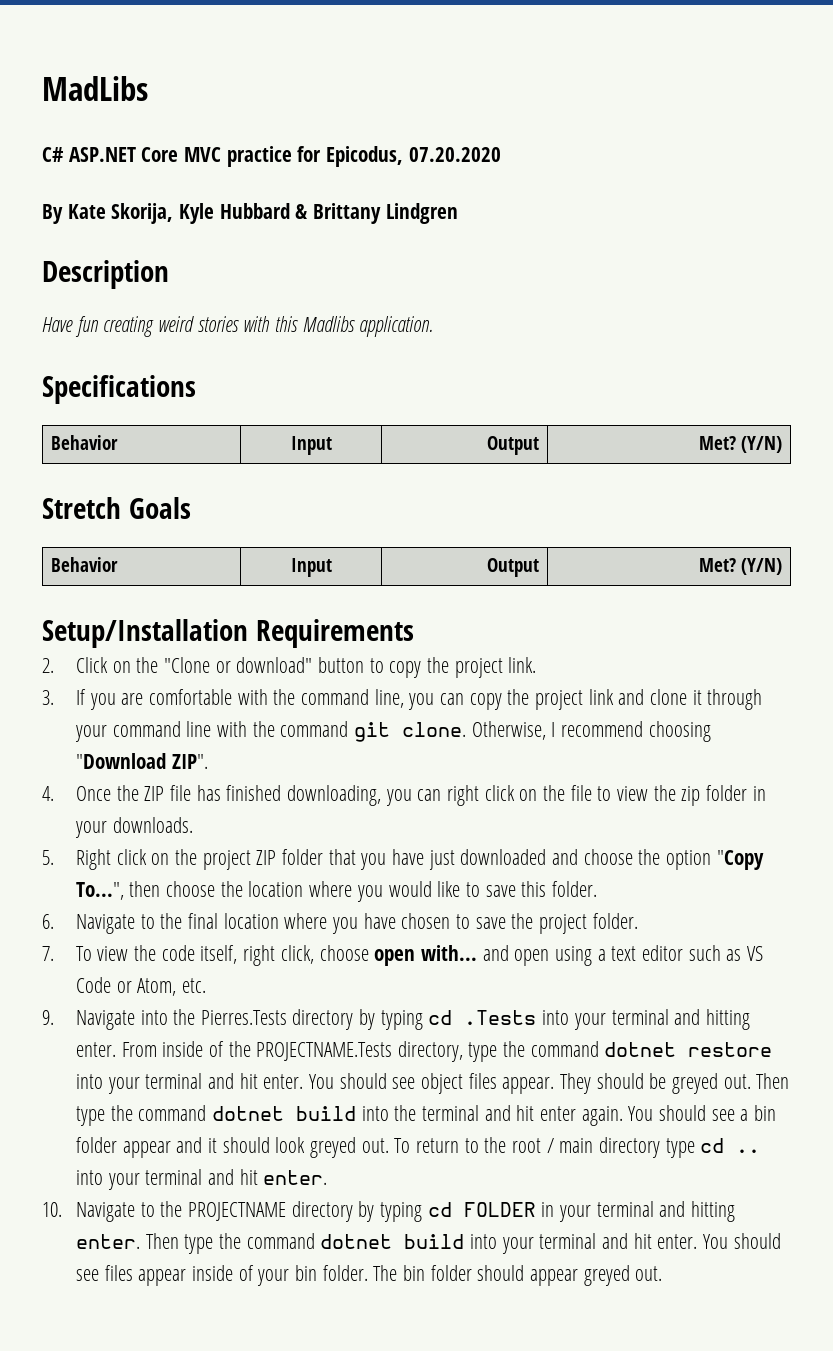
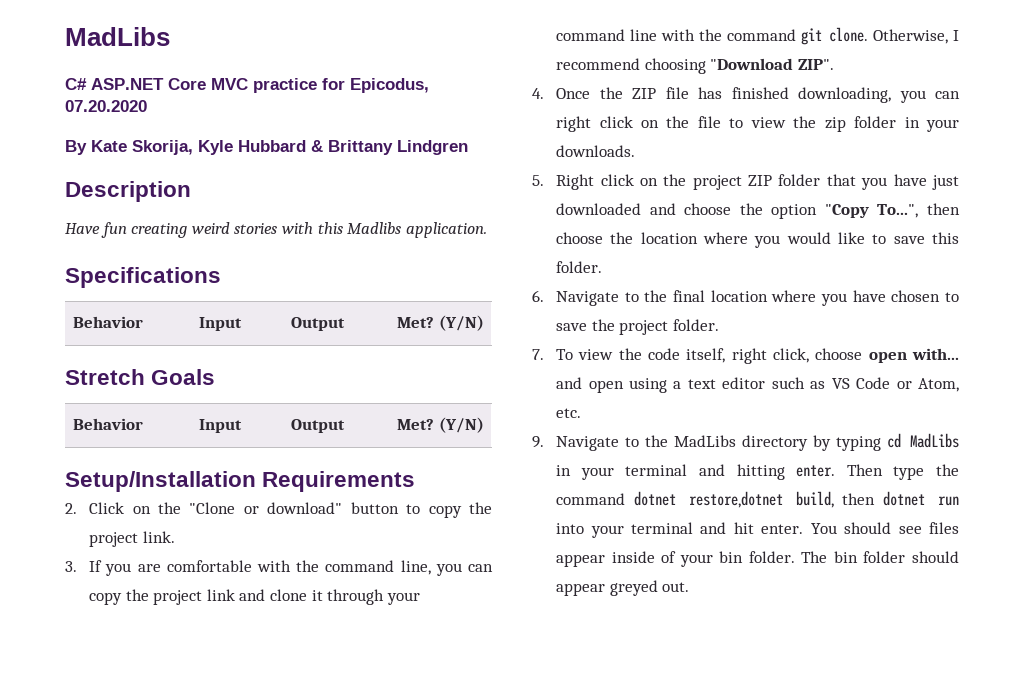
- 9. Navigate into the Pierres.Tests directory by typing cd .Tests into your terminal and hitting enter. From inside of the PROJECTNAME.Tests directory, type the command dotnet restore into your terminal and hit enter. You should see object files appear. They should be greyed out. Then type the command dotnet build into the terminal and hit enter again. You should see a bin folder appear and it should look greyed out. To return to the root / main directory type cd .. into your terminal and hit enter.
- 10. Navigate to the PROJECTNAME directory by typing cd FOLDER in your terminal and hitting enter.
+ 9. Navigate to the MadLibs directory by typing cd MadLibs in your terminal and hitting enter.
- Then type the command dotnet build into your terminal and hit enter.
+ Then type the command dotnet restore,dotnet build, then dotnet run into your terminal and hit enter.

